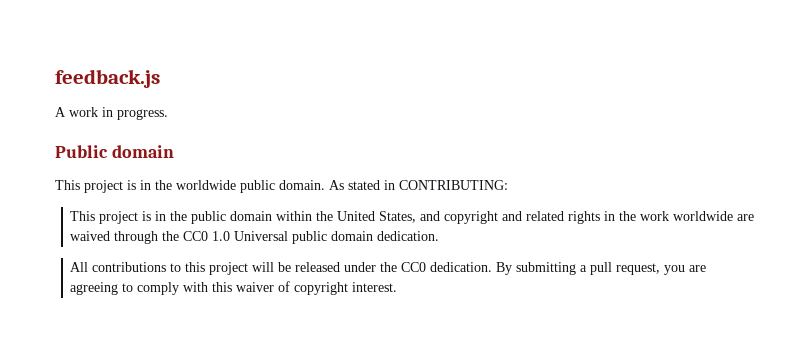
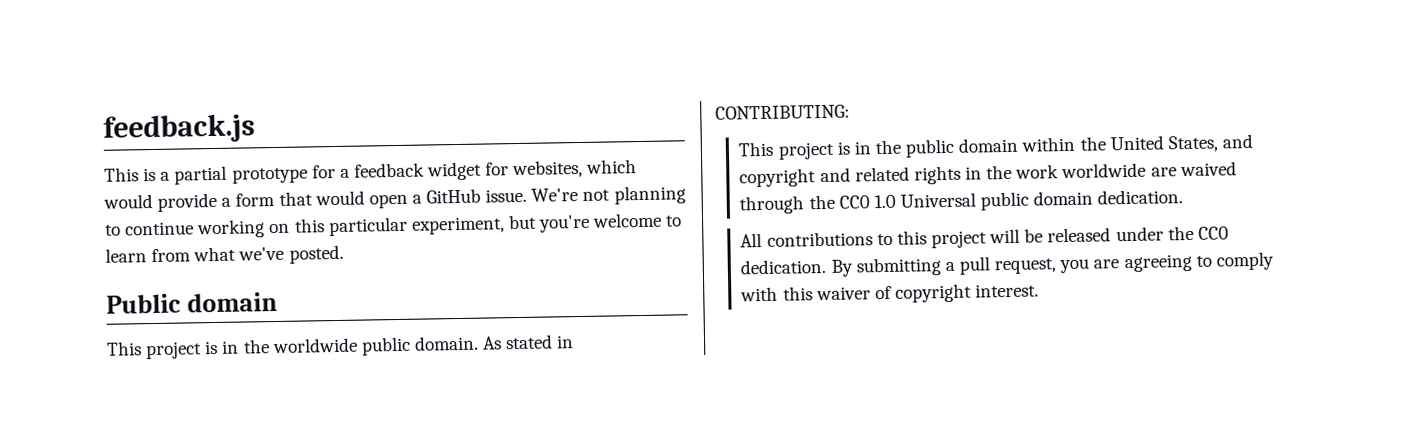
- A work in progress.
+ This is a partial prototype for a feedback widget for websites, which would provide a form that would open a GitHub issue. We're not planning to continue working on this particular experiment, but you're welcome to learn from what we've posted.

